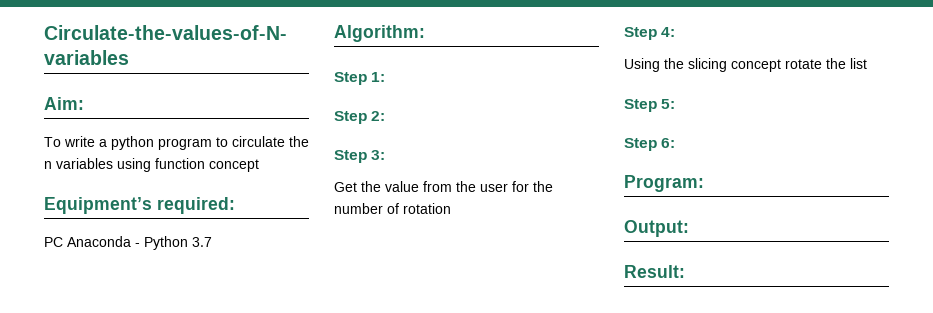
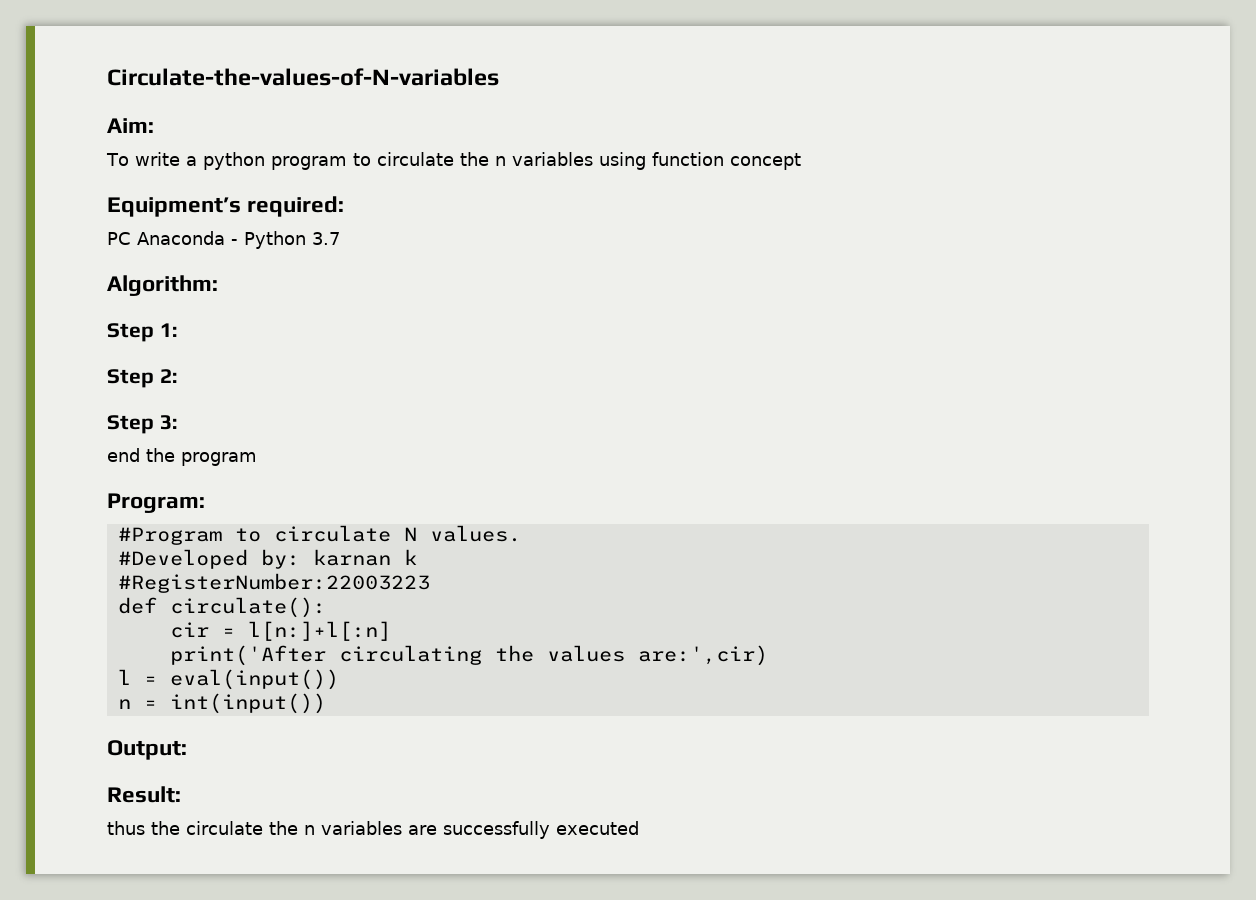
- Get the value from the user for the number of rotation
- Step 4:
- Using the slicing concept rotate the list
- Step 5:
- Step 6:
+ end the program
  Program:
+ #Program to circulate N values.
+ #Developed by: karnan k
+ #RegisterNumber:22003223
+ def circulate():
+ cir = l[n:]+l[:n]
+ print('After circulating the values are:',cir)
+ l = eval(input())
+ n = int(input())
  Output:
  Result:
+ thus the circulate the n variables are successfully executed

